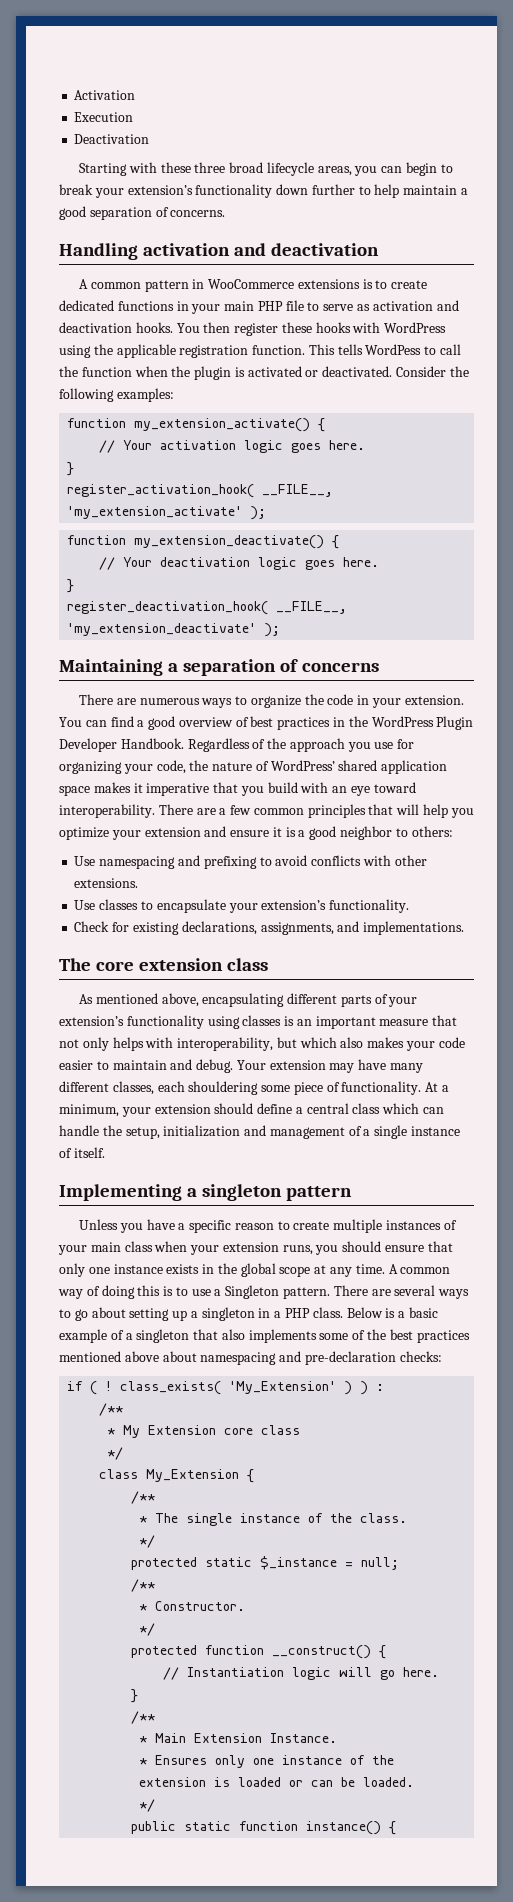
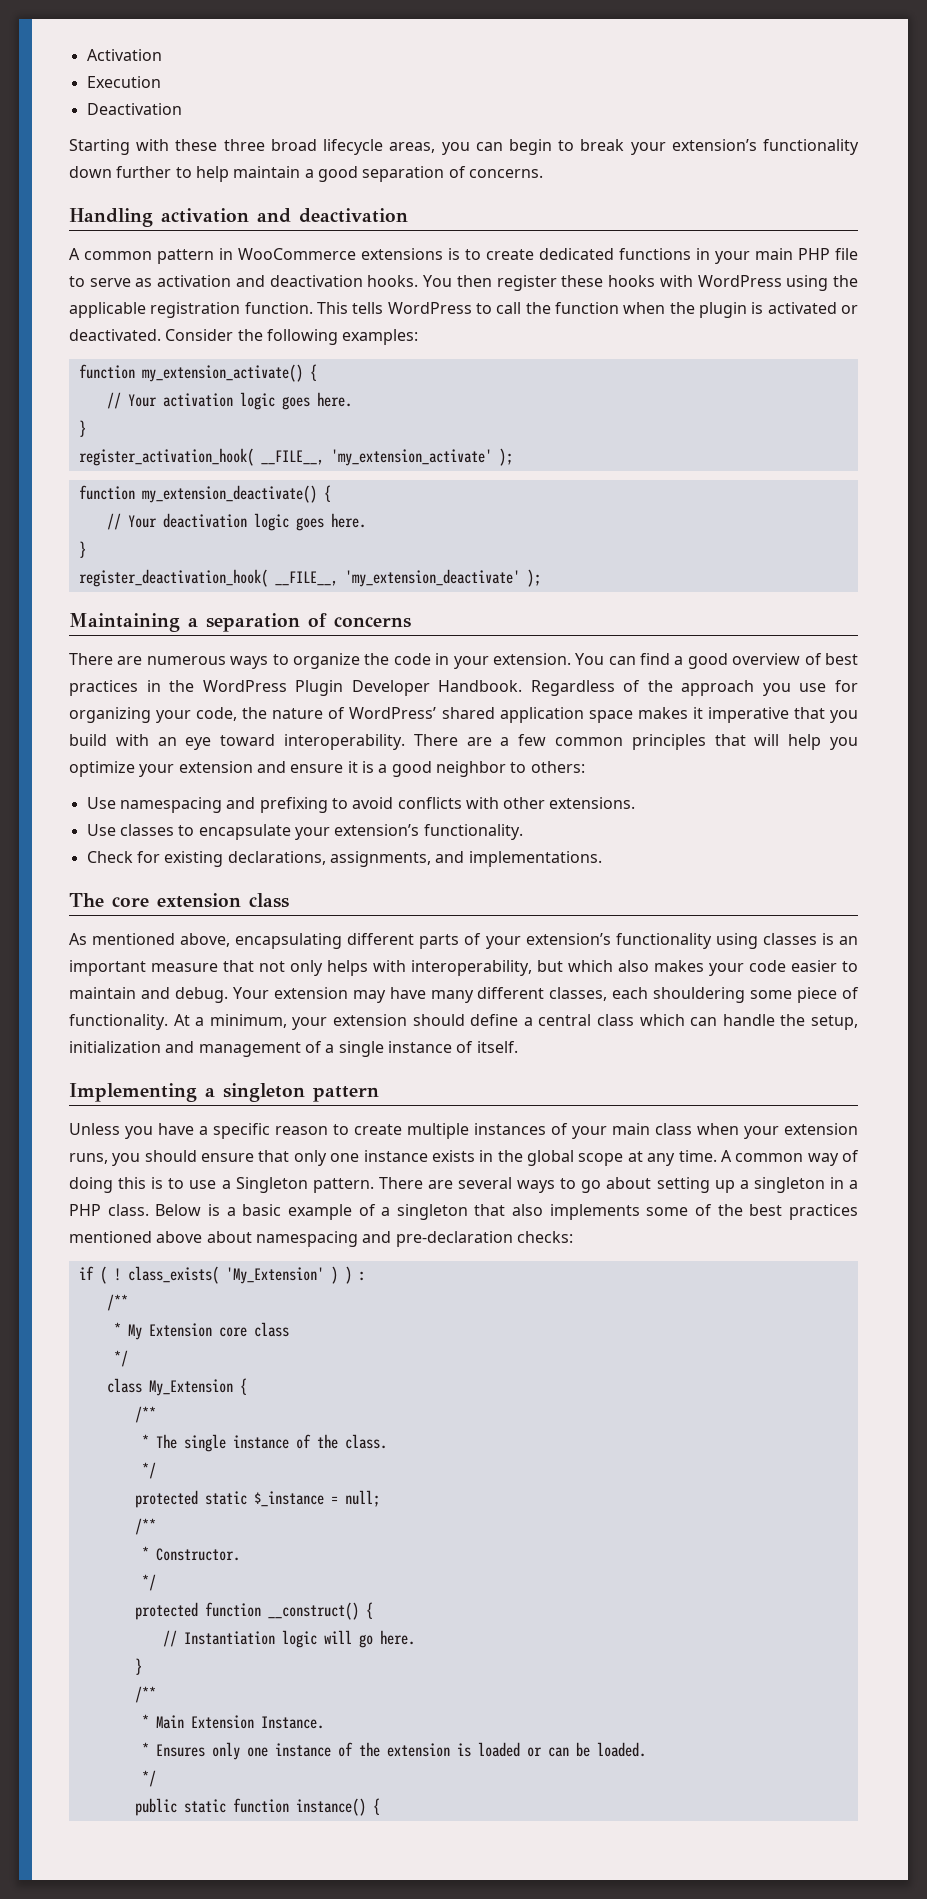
- This tells WordPess to call the function when the plugin is activated or deactivated.
+ This tells WordPress to call the function when the plugin is activated or deactivated.

